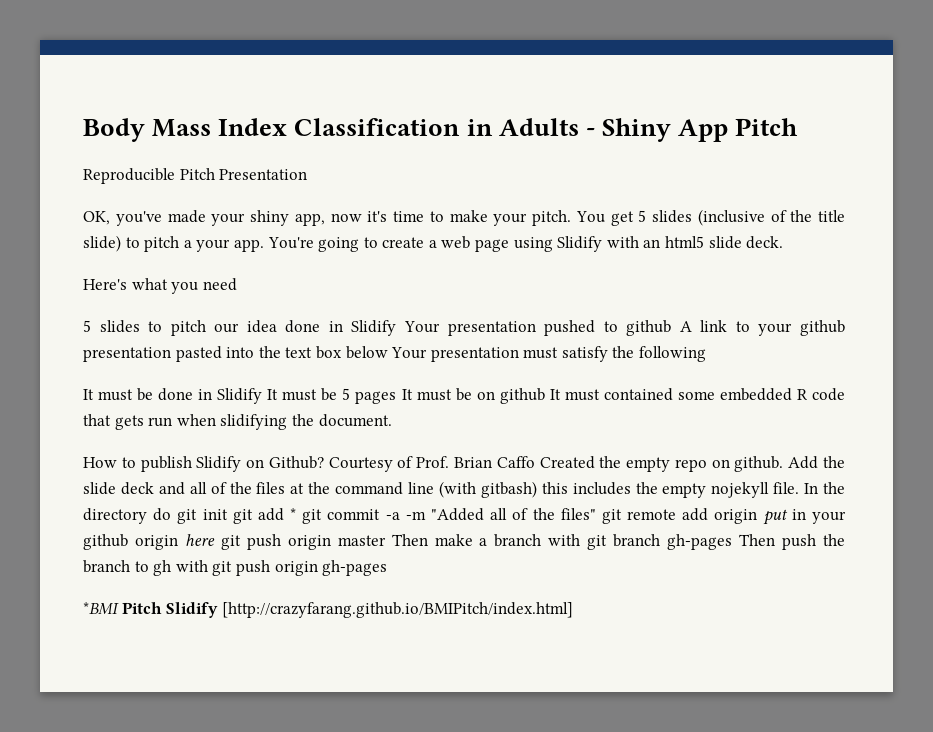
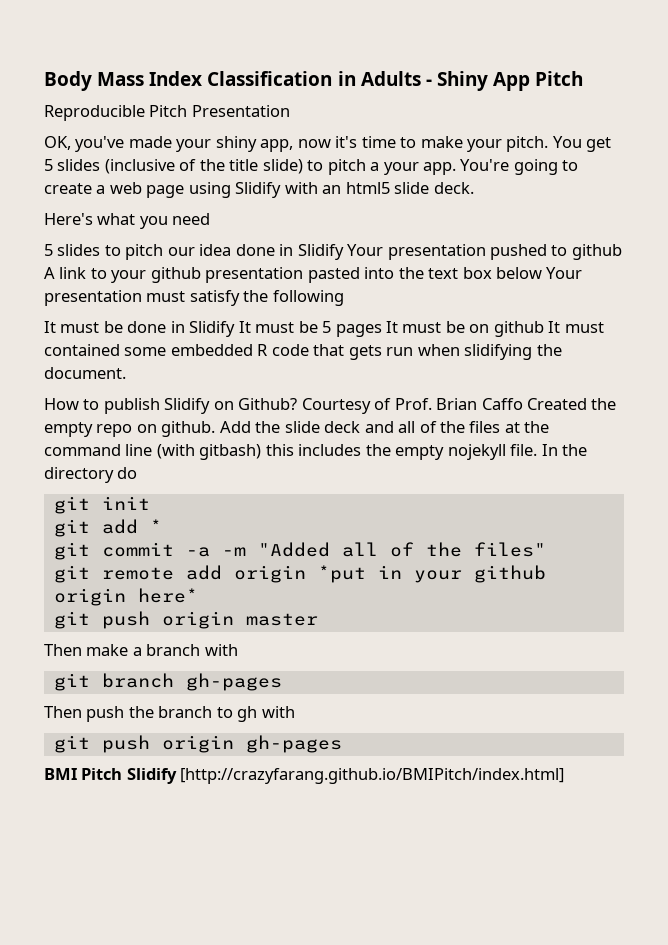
- In the directory do git init git add * git commit -a -m "Added all of the files" git remote add origin put in your github origin here git push origin master Then make a branch with git branch gh-pages Then push the branch to gh with git push origin gh-pages
+ In the directory do
+ git init
+ git add *
+ git commit -a -m "Added all of the files"
+ git remote add origin *put in your github origin here*
+ git push origin master
+ Then make a branch with
+ git branch gh-pages
+ Then push the branch to gh with
+ git push origin gh-pages
- *BMI Pitch Slidify [http://crazyfarang.github.io/BMIPitch/index.html]
+ BMI Pitch Slidify [http://crazyfarang.github.io/BMIPitch/index.html]

